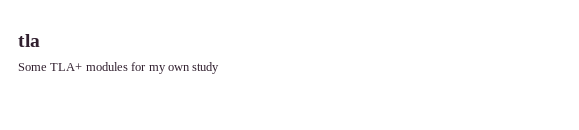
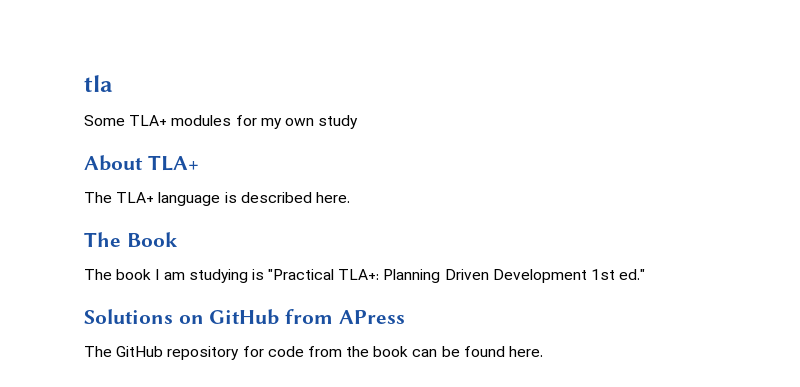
+ About TLA+
+ The TLA+ language is described here.
+ The Book
+ The book I am studying is "Practical TLA+: Planning Driven Development 1st ed."
+ Solutions on GitHub from APress
+ The GitHub repository for code from the book can be found here.

